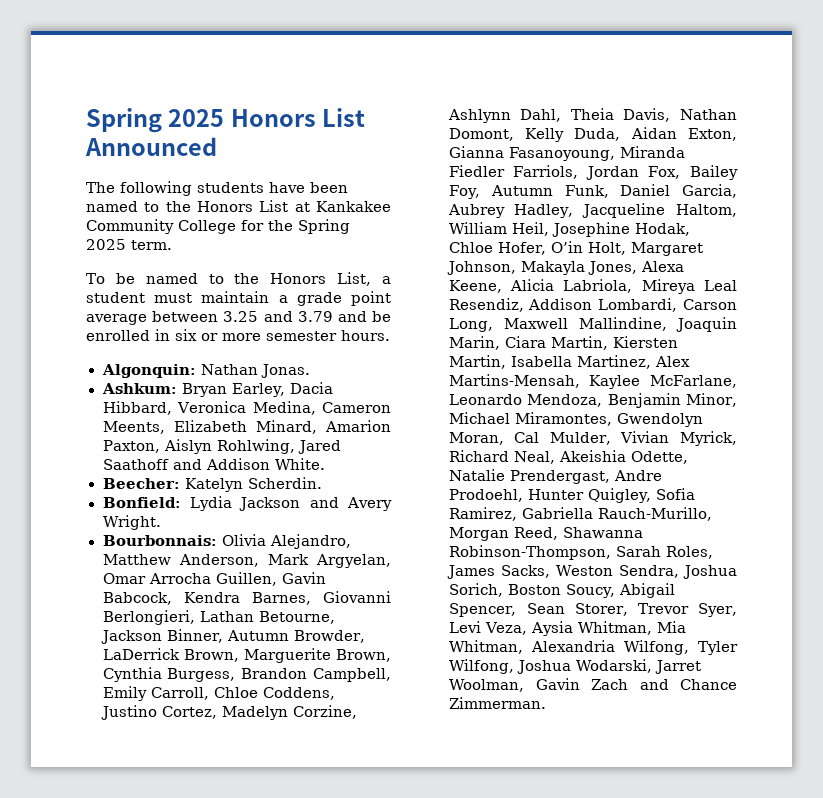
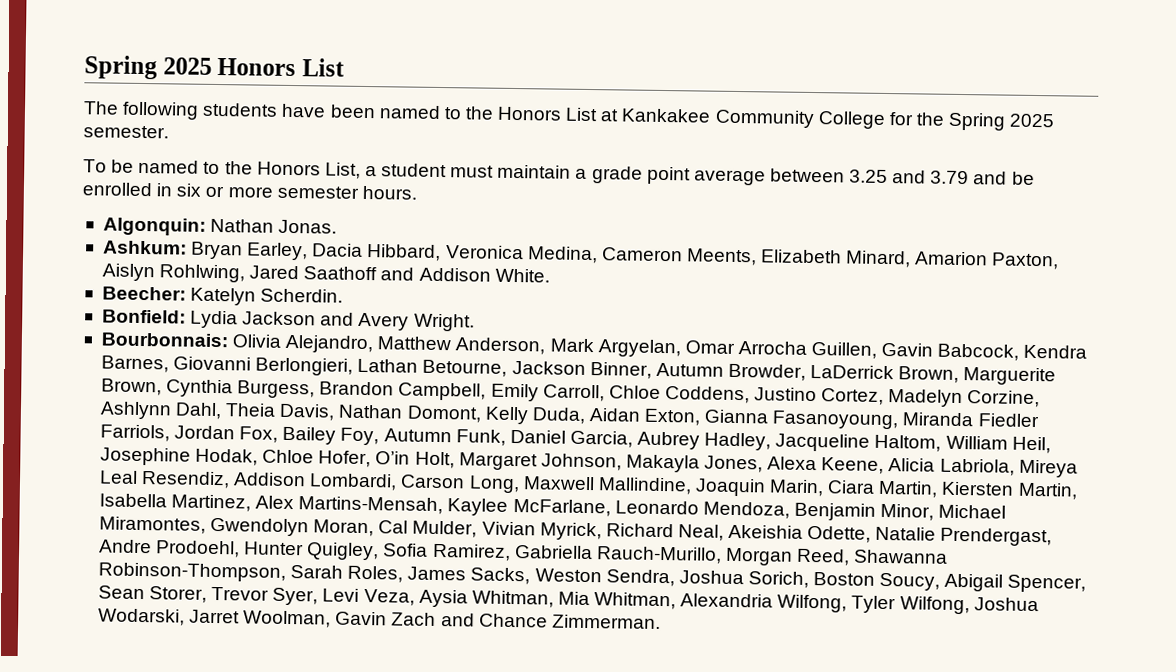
- Spring 2025 Honors List Announced
+ Spring 2025 Honors List
- The following students have been named to the Honors List at Kankakee Community College for the Spring 2025 term.
+ The following students have been named to the Honors List at Kankakee Community College for the Spring 2025 semester.

